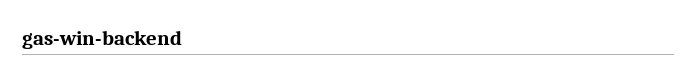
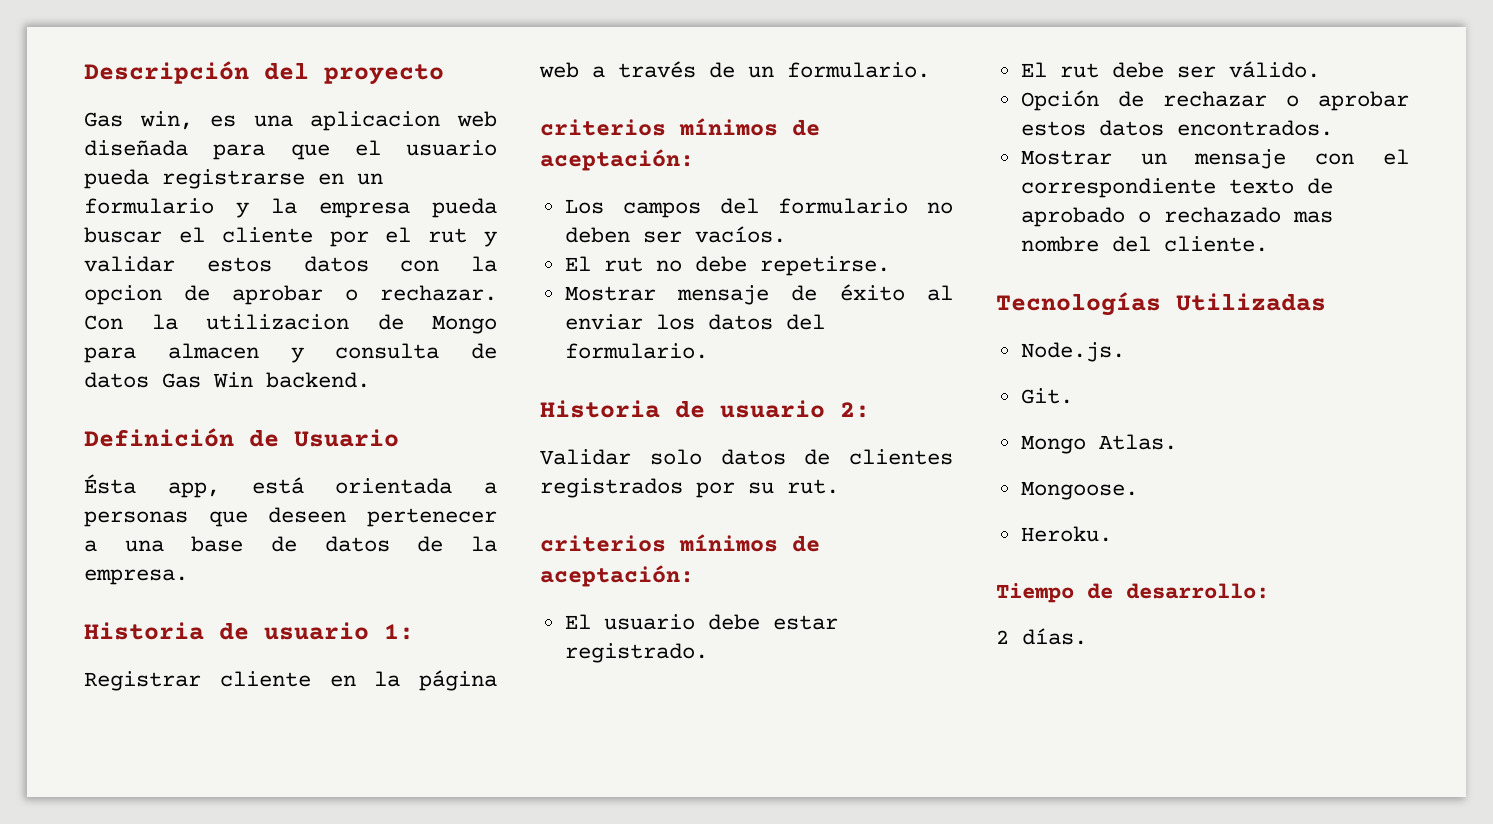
- gas-win-backend
+ Descripción del proyecto
+ Gas win, es una aplicacion web diseñada para que el usuario pueda registrarse en un formulario y la empresa pueda buscar el cliente por el rut y validar estos datos con la opcion de aprobar o rechazar. Con la utilizacion de Mongo para almacen y consulta de datos Gas Win backend.
+ Definición de Usuario
+ Ésta app, está orientada a personas que deseen pertenecer a una base de datos de la empresa.
+ Historia de usuario 1:
+ Registrar cliente en la página web a través de un formulario.
+ criterios mínimos de aceptación:
+ Los campos del formulario no deben ser vacíos.
+ El rut no debe repetirse.
+ Mostrar mensaje de éxito al enviar los datos del formulario.
+ Historia de usuario 2:
+ Validar solo datos de clientes registrados por su rut.
+ criterios mínimos de aceptación:
+ El usuario debe estar registrado.
+ El rut debe ser válido.
+ Opción de rechazar o aprobar estos datos encontrados.
+ Mostrar un mensaje con el correspondiente texto de aprobado o rechazado mas nombre del cliente.
+ Tecnologías Utilizadas
+ Node.js.
+ Git.
+ Mongo Atlas.
+ Mongoose.
+ Heroku.
+ Tiempo de desarrollo:
+ 2 días.

